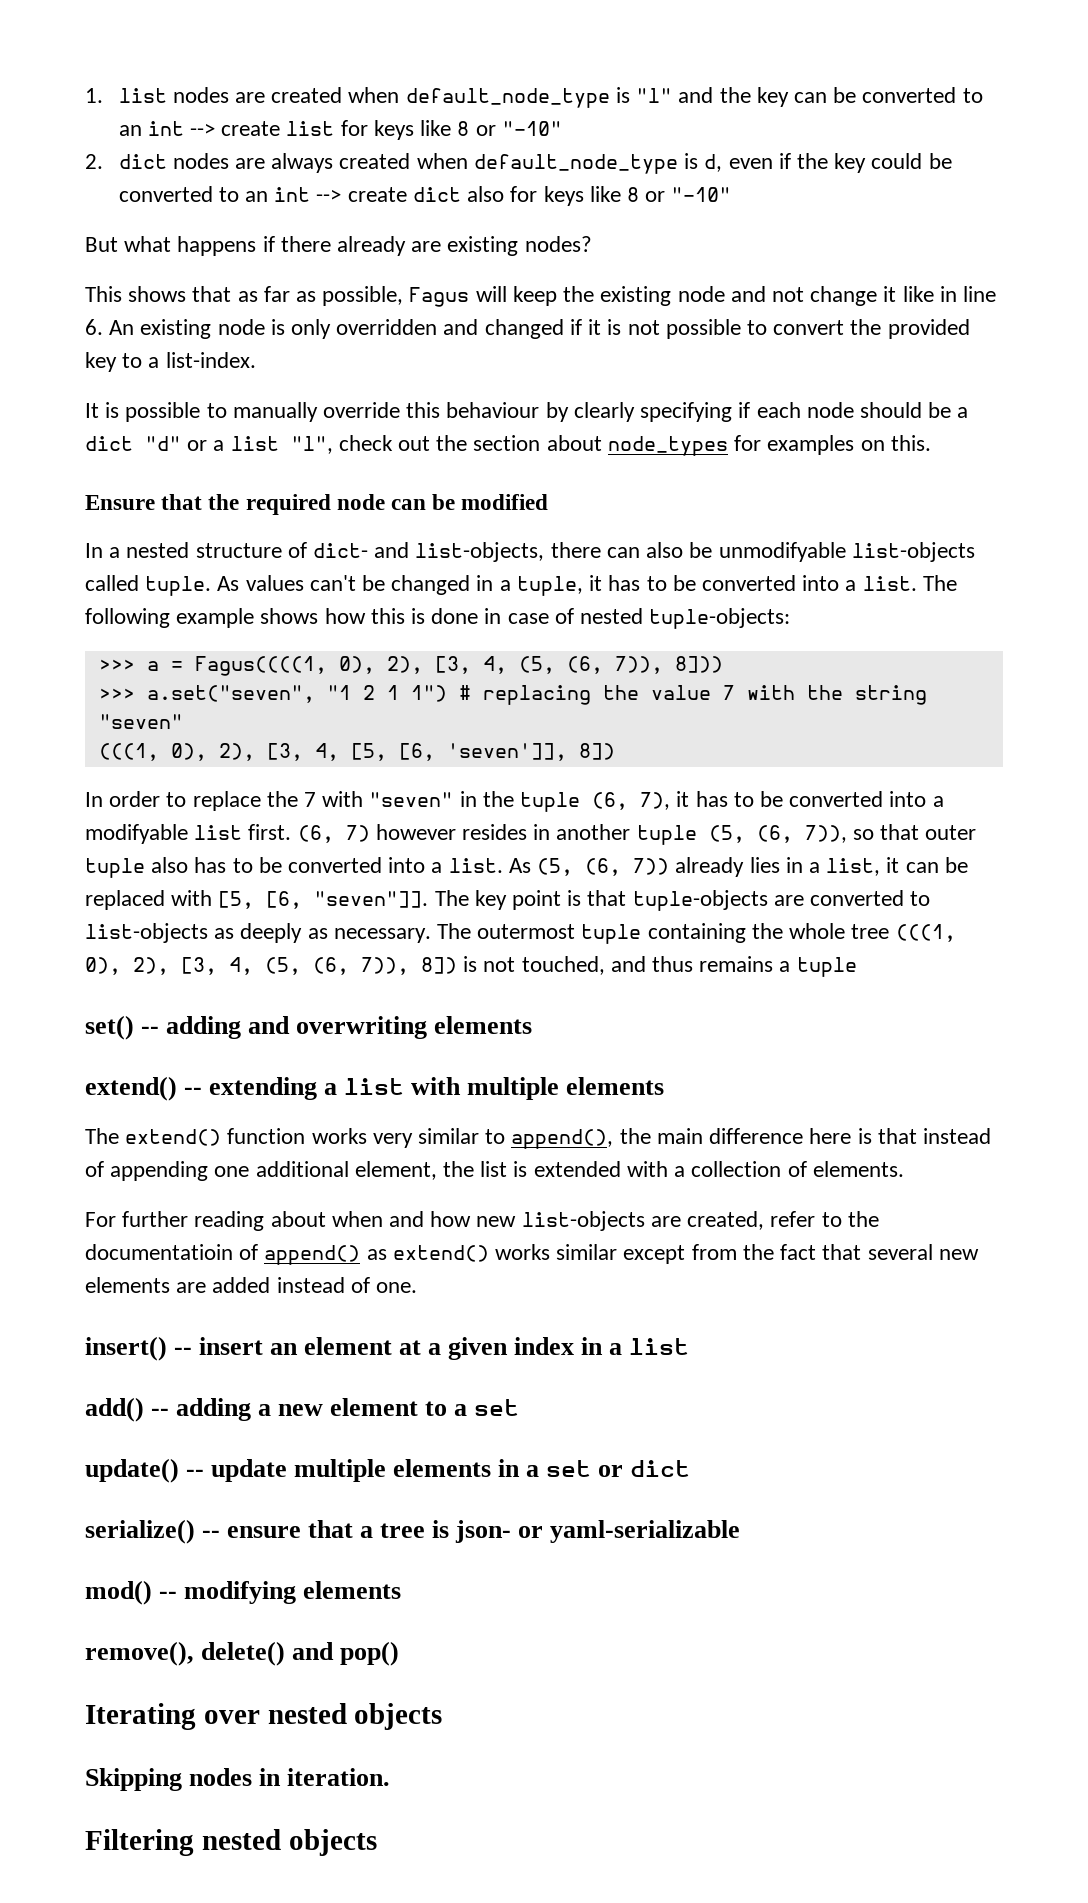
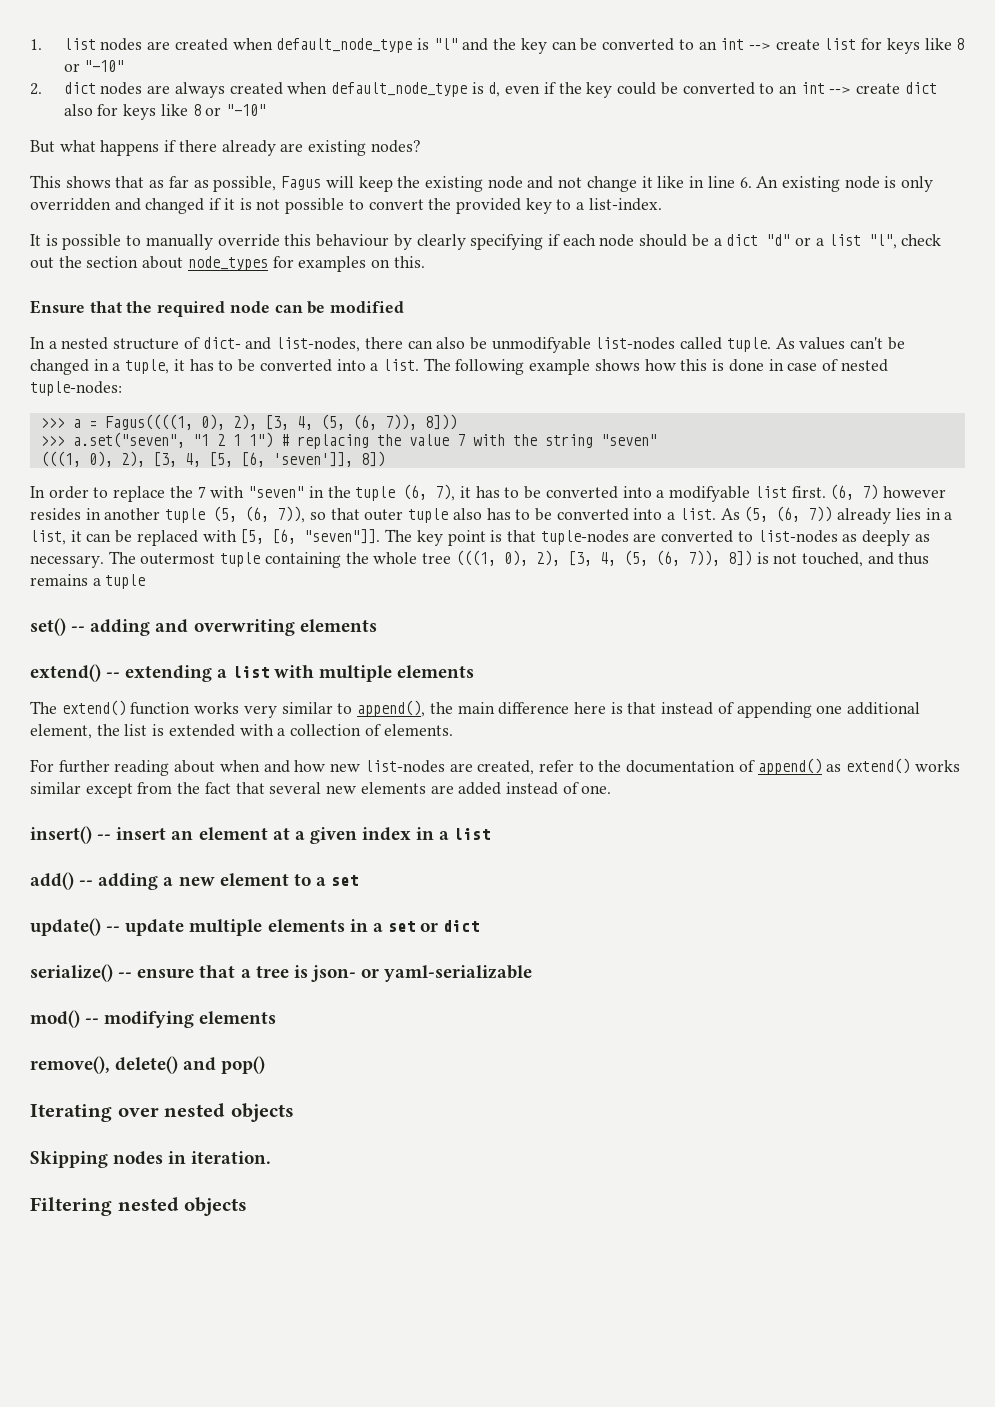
- In a nested structure of dict- and list-objects, there can also be unmodifyable list-objects called tuple.
+ In a nested structure of dict- and list-nodes, there can also be unmodifyable list-nodes called tuple.
- The following example shows how this is done in case of nested tuple-objects:
+ The following example shows how this is done in case of nested tuple-nodes:
- The key point is that tuple-objects are converted to list-objects as deeply as necessary.
+ The key point is that tuple-nodes are converted to list-nodes as deeply as necessary.
- For further reading about when and how new list-objects are created, refer to the documentatioin of append() as extend() works similar except from the fact that several new elements are added instead of one.
+ For further reading about when and how new list-nodes are created, refer to the documentation of append() as extend() works similar except from the fact that several new elements are added instead of one.

